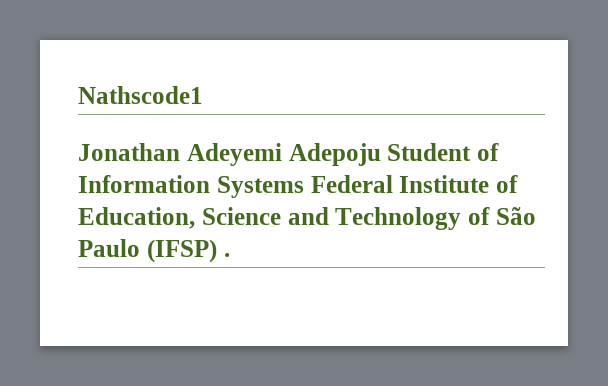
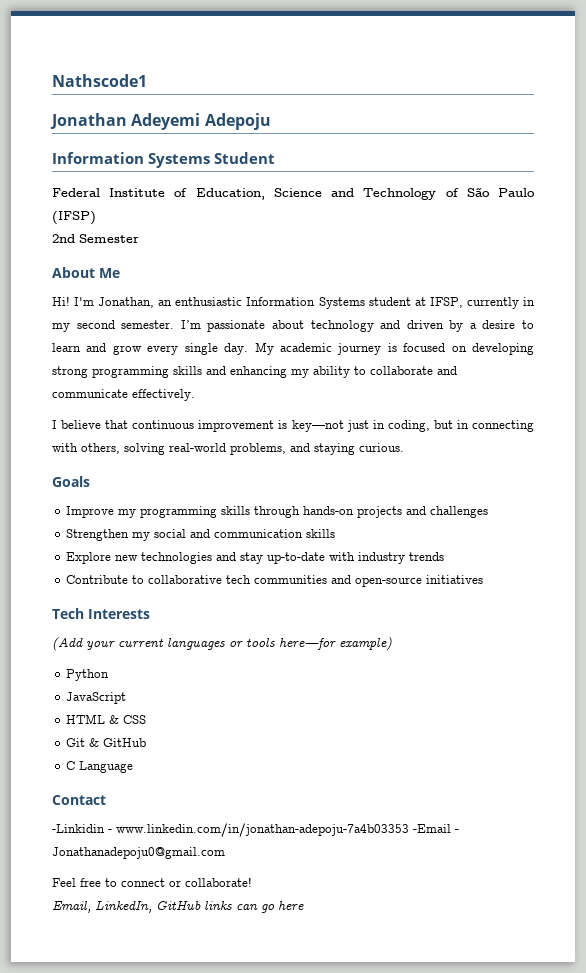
- Jonathan Adeyemi Adepoju Student of Information Systems Federal Institute of Education, Science and Technology of São Paulo (IFSP) .
+ Jonathan Adeyemi Adepoju
+ Information Systems Student
+ Federal Institute of Education, Science and Technology of São Paulo (IFSP)
+ 2nd Semester
+ About Me
+ Hi! I'm Jonathan, an enthusiastic Information Systems student at IFSP, currently in my second semester. I’m passionate about technology and driven by a desire to learn and grow every single day. My academic journey is focused on developing strong programming skills and enhancing my ability to collaborate and communicate effectively.
+ I believe that continuous improvement is key—not just in coding, but in connecting with others, solving real-world problems, and staying curious.
+ Goals
+ Improve my programming skills through hands-on projects and challenges
+ Strengthen my social and communication skills
+ Explore new technologies and stay up-to-date with industry trends
+ Contribute to collaborative tech communities and open-source initiatives
+ Tech Interests
+ (Add your current languages or tools here—for example)
+ Python
+ JavaScript
+ HTML & CSS
+ Git & GitHub
+ C Language
+ Contact
+ -Linkidin - www.linkedin.com/in/jonathan-adepoju-7a4b03353 -Email - Jonathanadepoju0@gmail.com
+ Feel free to connect or collaborate!
+ Email, LinkedIn, GitHub links can go here

